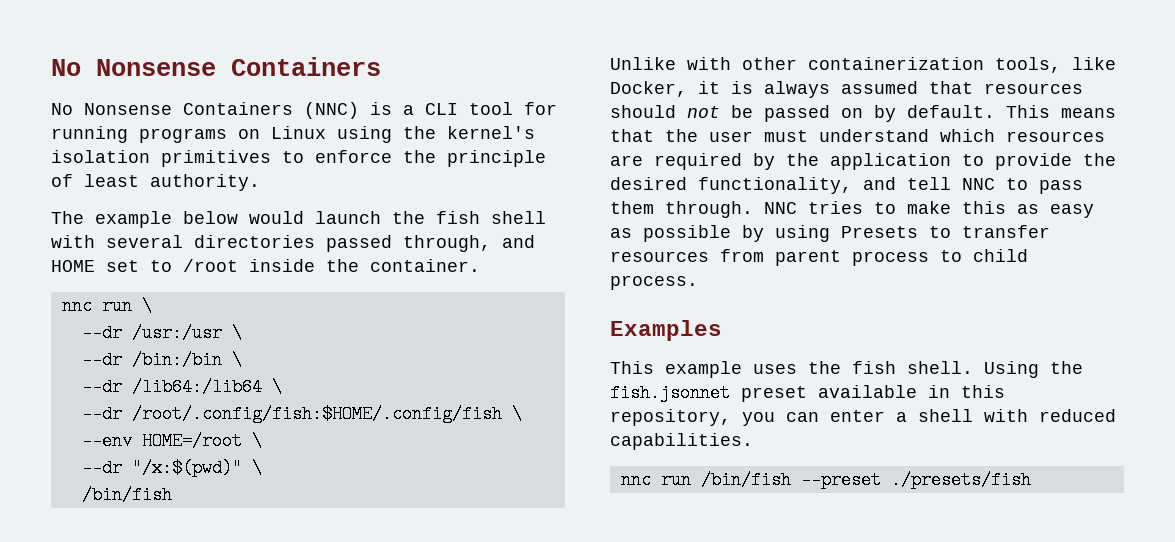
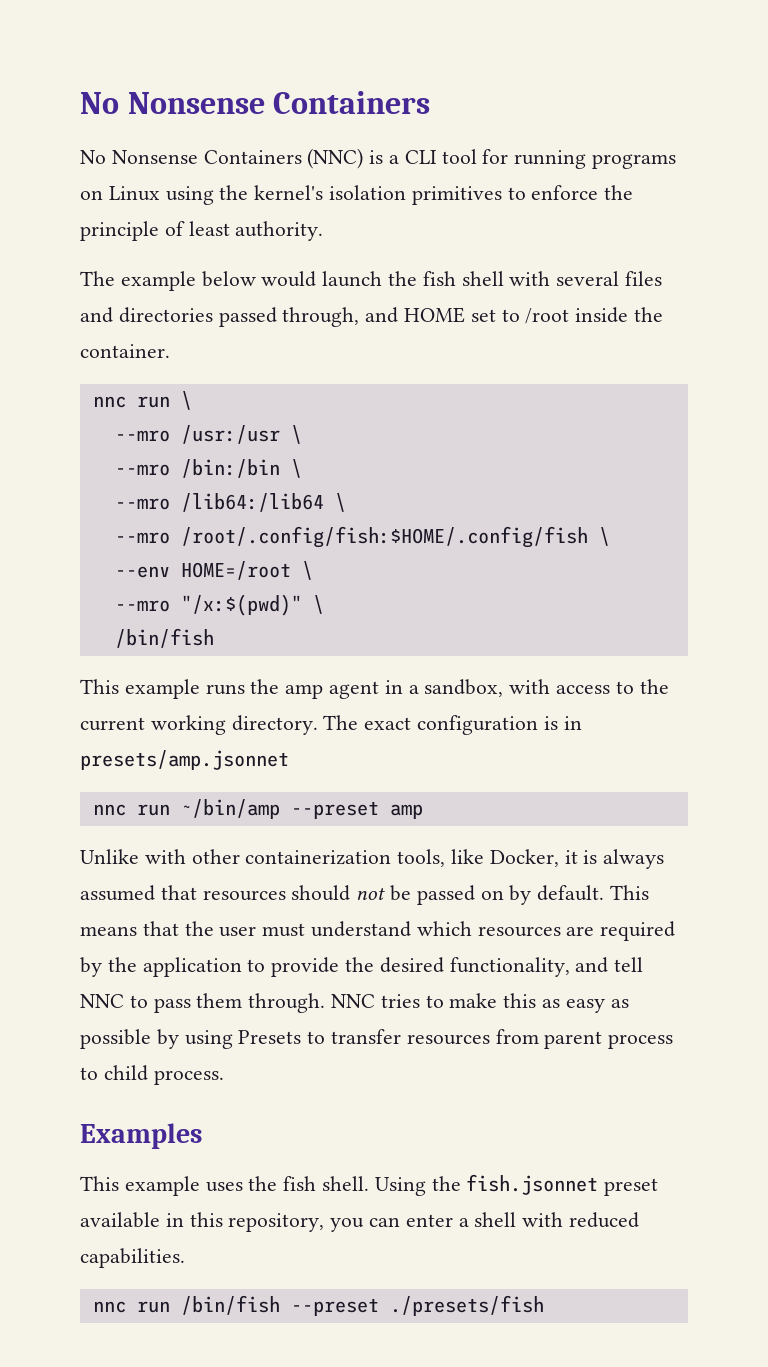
- The example below would launch the fish shell with several directories passed through, and HOME set to /root inside the container.
+ The example below would launch the fish shell with several files and directories passed through, and HOME set to /root inside the container.
- --dr /usr:/usr \
+ --mro /usr:/usr \
- --dr /bin:/bin \
+ --mro /bin:/bin \
- --dr /lib64:/lib64 \
+ --mro /lib64:/lib64 \
- --dr /root/.config/fish:$HOME/.config/fish \
+ --mro /root/.config/fish:$HOME/.config/fish \
- --dr "/x:$(pwd)" \
+ --mro "/x:$(pwd)" \
+ This example runs the amp agent in a sandbox, with access to the current working directory. The exact configuration is in presets/amp.jsonnet
+ nnc run ~/bin/amp --preset amp

